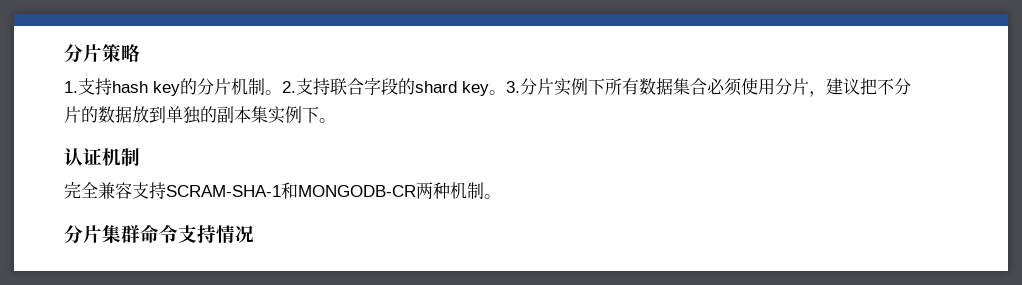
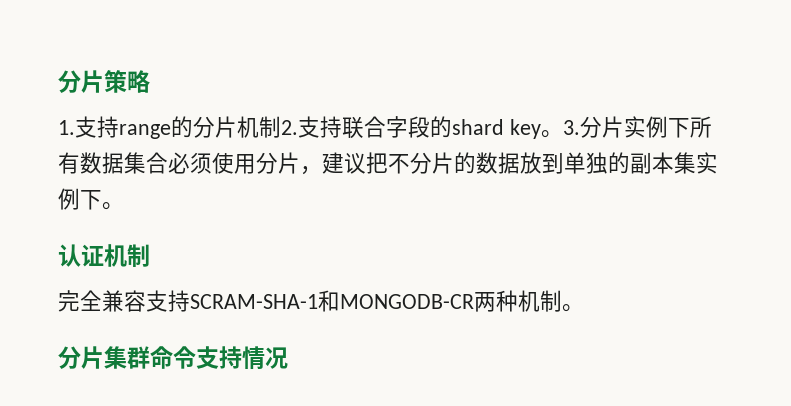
- 1.支持hash key的分片机制。2.支持联合字段的shard key。
+ 1.支持range的分片机制2.支持联合字段的shard key。

